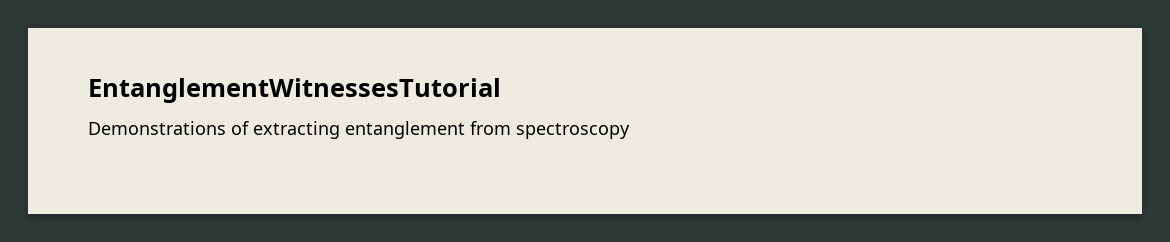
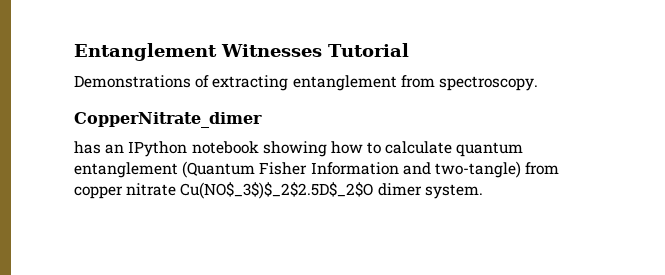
- EntanglementWitnessesTutorial
+ Entanglement Witnesses Tutorial
- Demonstrations of extracting entanglement from spectroscopy
+ Demonstrations of extracting entanglement from spectroscopy.
+ CopperNitrate_dimer
+ has an IPython notebook showing how to calculate quantum entanglement (Quantum Fisher Information and two-tangle) from copper nitrate Cu(NO$_3$)$_2$2.5D$_2$O dimer system.

